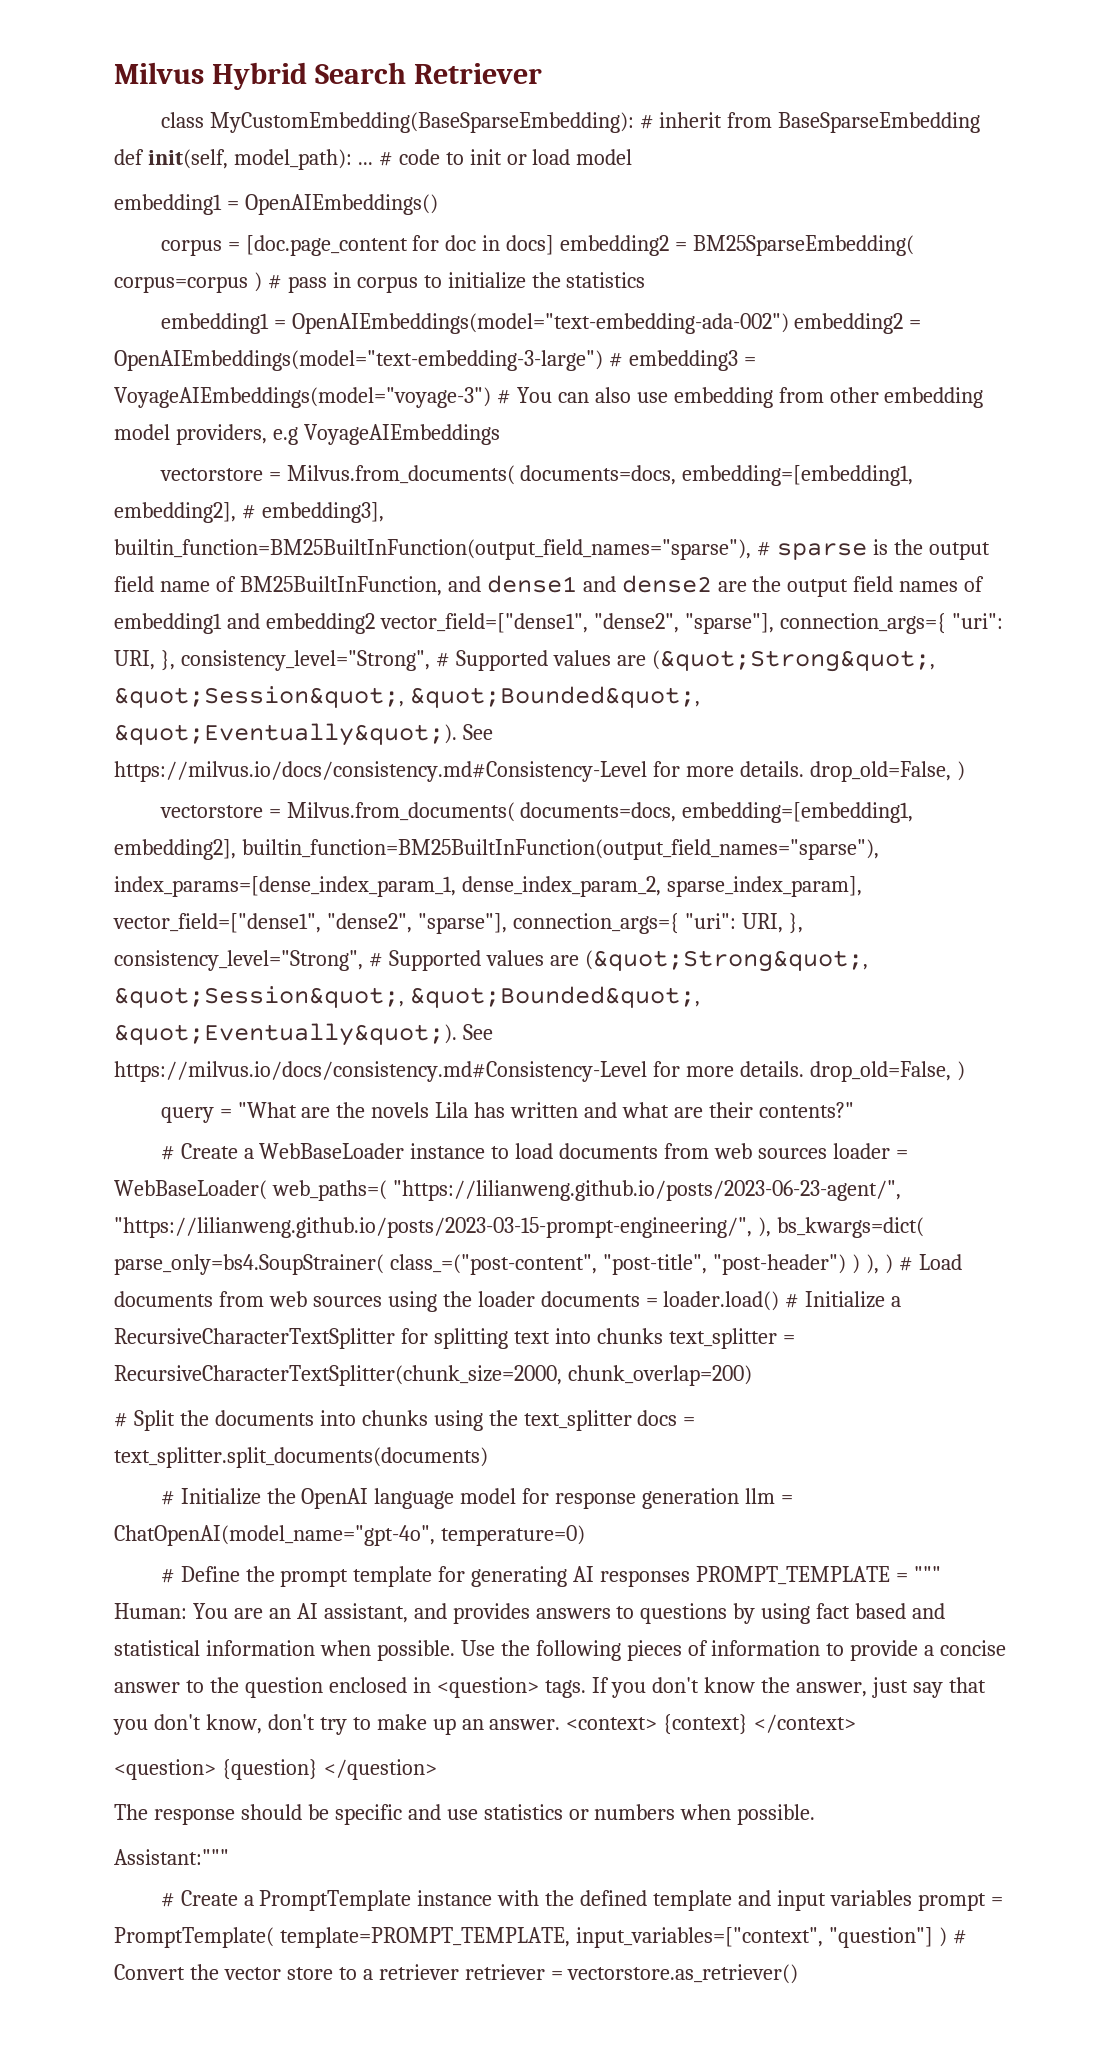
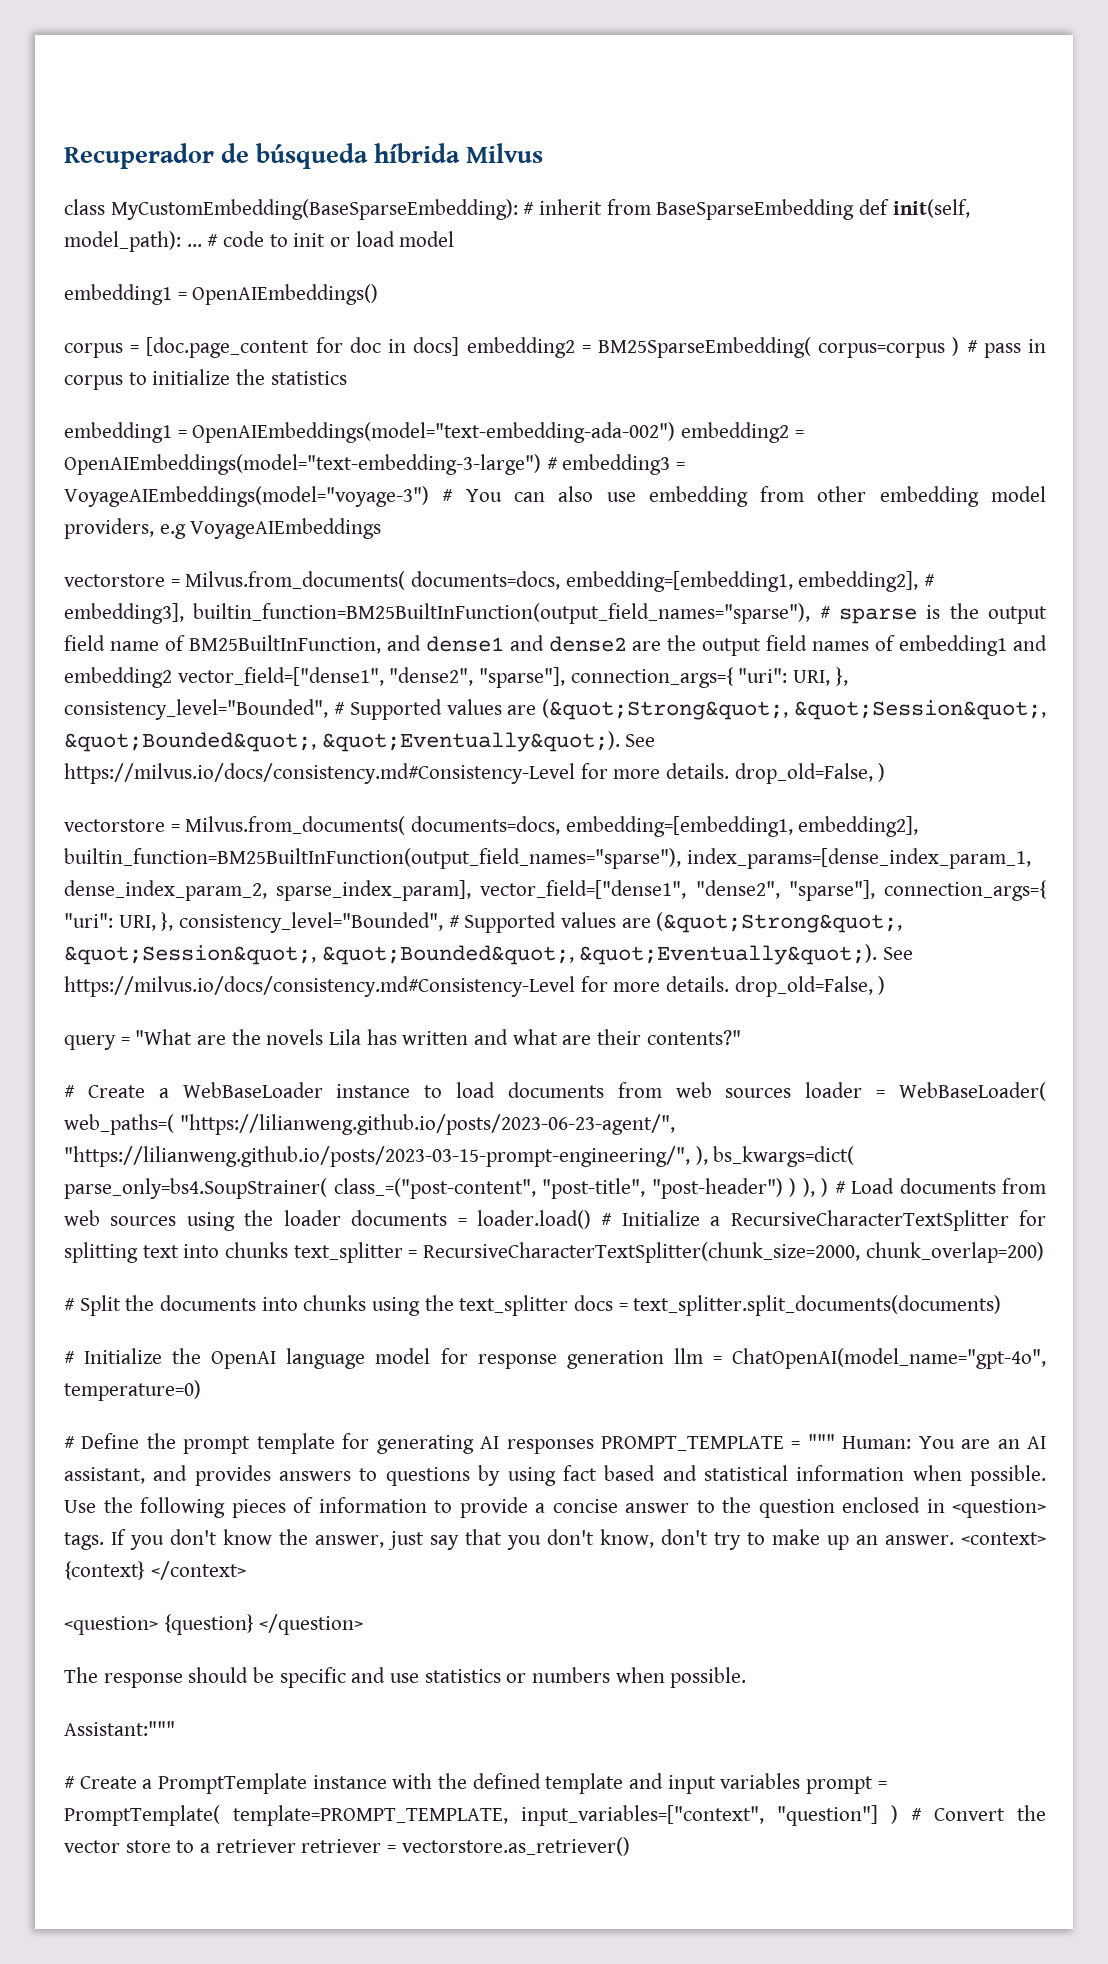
- Milvus Hybrid Search Retriever
+ Recuperador de búsqueda híbrida Milvus
- vectorstore = Milvus.from_documents( documents=docs, embedding=[embedding1, embedding2], # embedding3], builtin_function=BM25BuiltInFunction(output_field_names="sparse"), # sparse is the output field name of BM25BuiltInFunction, and dense1 and dense2 are the output field names of embedding1 and embedding2 vector_field=["dense1", "dense2", "sparse"], connection_args={ "uri": URI, }, consistency_level="Strong", # Supported values are (&quot;Strong&quot;, &quot;Session&quot;, &quot;Bounded&quot;, &quot;Eventually&quot;).
+ vectorstore = Milvus.from_documents( documents=docs, embedding=[embedding1, embedding2], # embedding3], builtin_function=BM25BuiltInFunction(output_field_names="sparse"), # sparse is the output field name of BM25BuiltInFunction, and dense1 and dense2 are the output field names of embedding1 and embedding2 vector_field=["dense1", "dense2", "sparse"], connection_args={ "uri": URI, }, consistency_level="Bounded", # Supported values are (&quot;Strong&quot;, &quot;Session&quot;, &quot;Bounded&quot;, &quot;Eventually&quot;).
- vectorstore = Milvus.from_documents( documents=docs, embedding=[embedding1, embedding2], builtin_function=BM25BuiltInFunction(output_field_names="sparse"), index_params=[dense_index_param_1, dense_index_param_2, sparse_index_param], vector_field=["dense1", "dense2", "sparse"], connection_args={ "uri": URI, }, consistency_level="Strong", # Supported values are (&quot;Strong&quot;, &quot;Session&quot;, &quot;Bounded&quot;, &quot;Eventually&quot;).
+ vectorstore = Milvus.from_documents( documents=docs, embedding=[embedding1, embedding2], builtin_function=BM25BuiltInFunction(output_field_names="sparse"), index_params=[dense_index_param_1, dense_index_param_2, sparse_index_param], vector_field=["dense1", "dense2", "sparse"], connection_args={ "uri": URI, }, consistency_level="Bounded", # Supported values are (&quot;Strong&quot;, &quot;Session&quot;, &quot;Bounded&quot;, &quot;Eventually&quot;).

